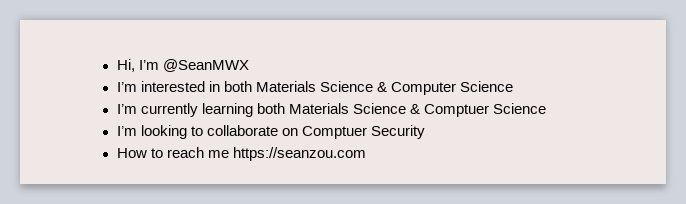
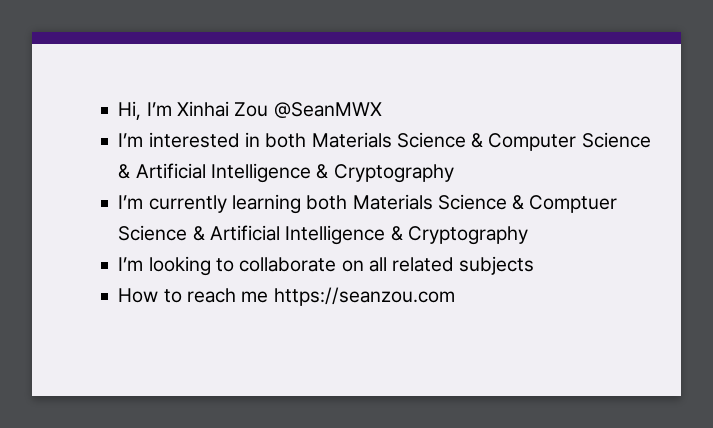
- Hi, I’m @SeanMWX
+ Hi, I’m Xinhai Zou @SeanMWX
- I’m interested in both Materials Science & Computer Science
+ I’m interested in both Materials Science & Computer Science & Artificial Intelligence & Cryptography
- I’m currently learning both Materials Science & Comptuer Science
+ I’m currently learning both Materials Science & Comptuer Science & Artificial Intelligence & Cryptography
- I’m looking to collaborate on Comptuer Security
+ I’m looking to collaborate on all related subjects

